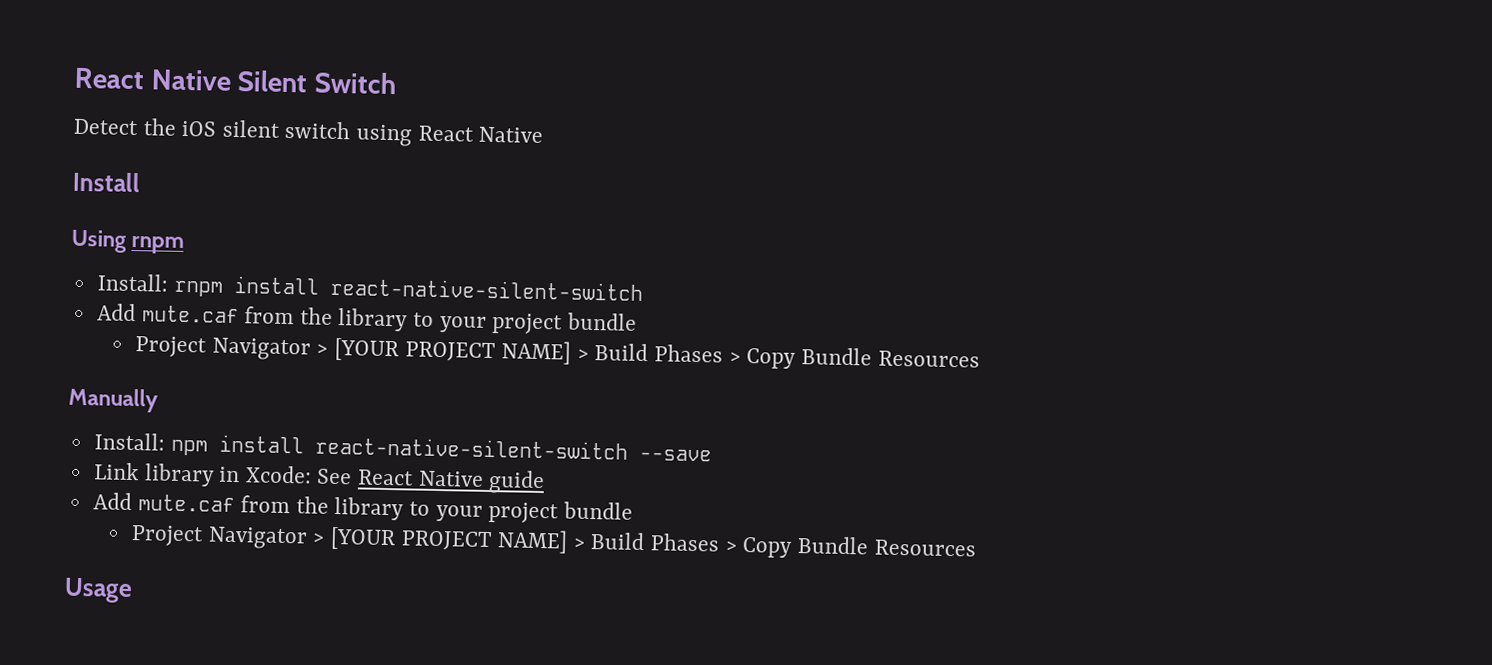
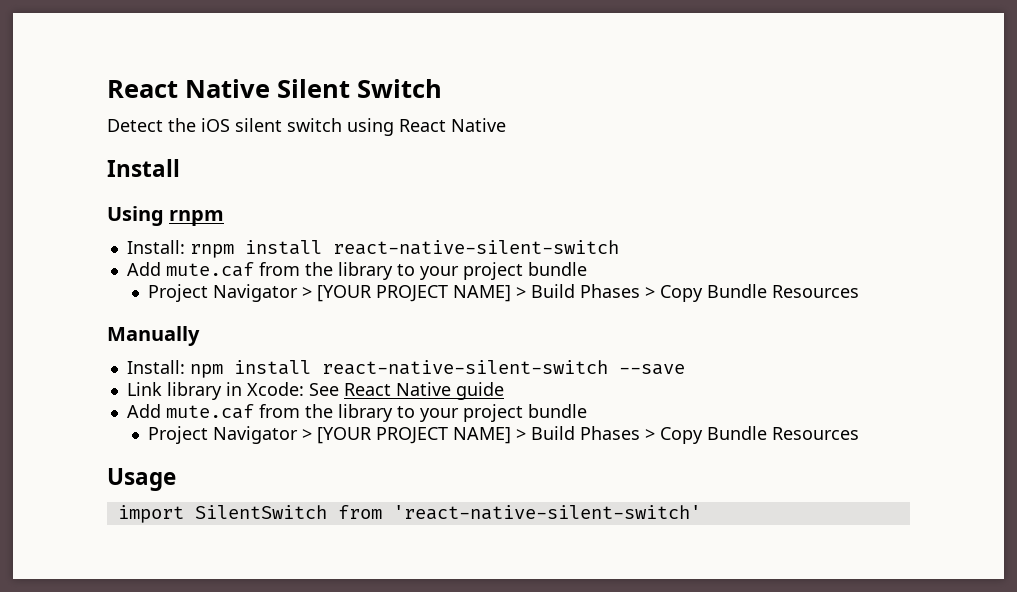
+ import SilentSwitch from 'react-native-silent-switch'

